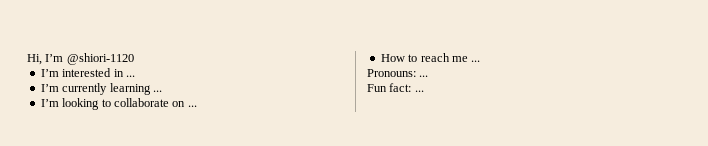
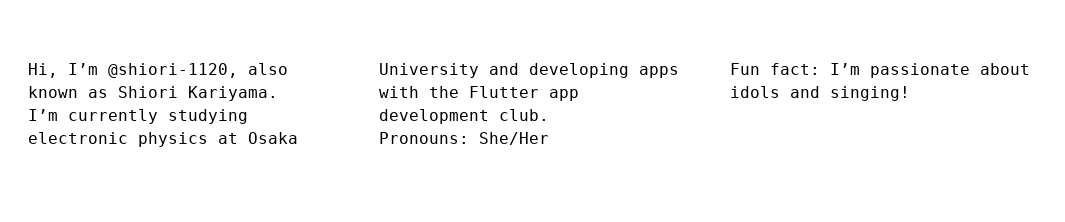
- Hi, I’m @shiori-1120
- I’m interested in ...
- I’m currently learning ...
- I’m looking to collaborate on ...
- How to reach me ...
+ Hi, I’m @shiori-1120, also known as Shiori Kariyama.
+ I’m currently studying electronic physics at Osaka University and developing apps with the Flutter app development club.
- Pronouns: ...
+ Pronouns: She/Her
- Fun fact: ...
+ Fun fact: I’m passionate about idols and singing!

